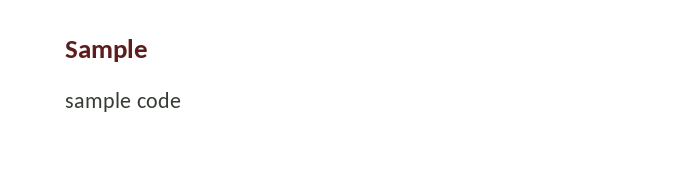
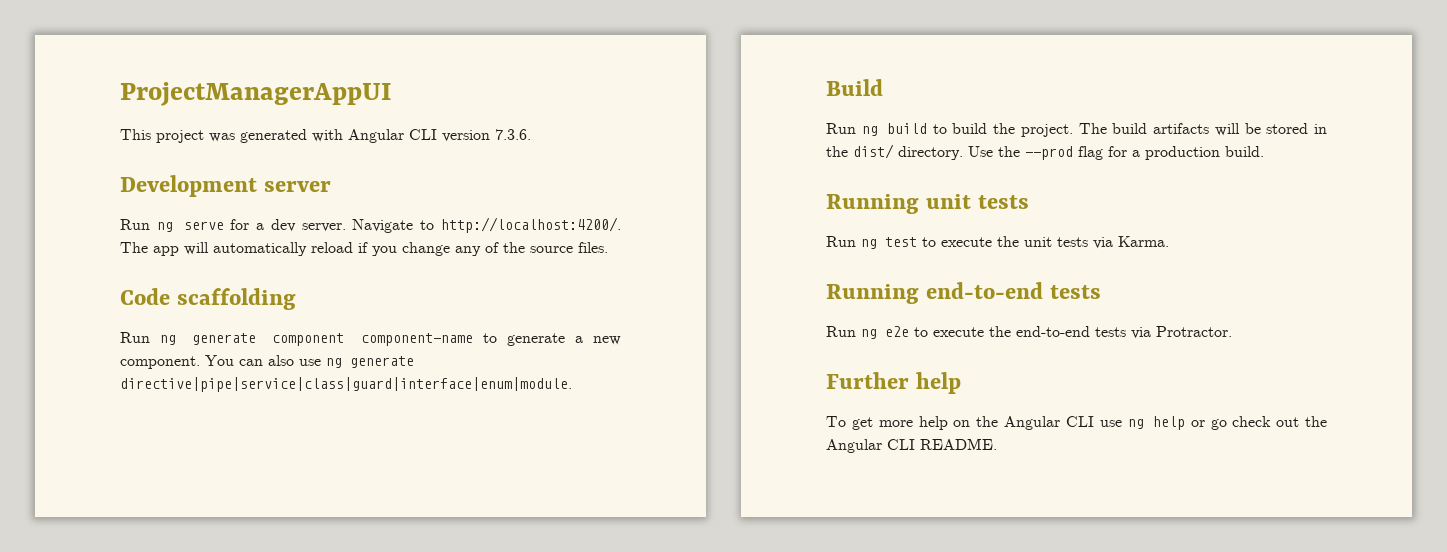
- Sample
- sample code
+ ProjectManagerAppUI
+ This project was generated with Angular CLI version 7.3.6.
+ Development server
+ Run ng serve for a dev server. Navigate to http://localhost:4200/. The app will automatically reload if you change any of the source files.
+ Code scaffolding
+ Run ng generate component component-name to generate a new component. You can also use ng generate directive|pipe|service|class|guard|interface|enum|module.
+ Build
+ Run ng build to build the project. The build artifacts will be stored in the dist/ directory. Use the --prod flag for a production build.
+ Running unit tests
+ Run ng test to execute the unit tests via Karma.
+ Running end-to-end tests
+ Run ng e2e to execute the end-to-end tests via Protractor.
+ Further help
+ To get more help on the Angular CLI use ng help or go check out the Angular CLI README.

